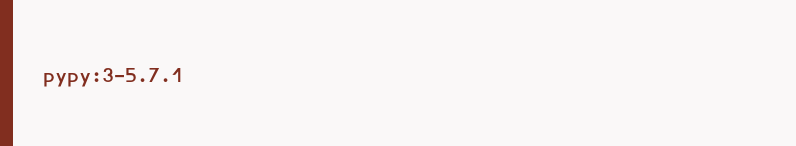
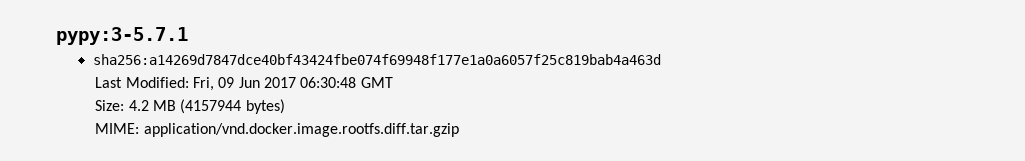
+ sha256:a14269d7847dce40bf43424fbe074f69948f177e1a0a6057f25c819bab4a463d
+ Last Modified: Fri, 09 Jun 2017 06:30:48 GMT
+ Size: 4.2 MB (4157944 bytes)
+ MIME: application/vnd.docker.image.rootfs.diff.tar.gzip

